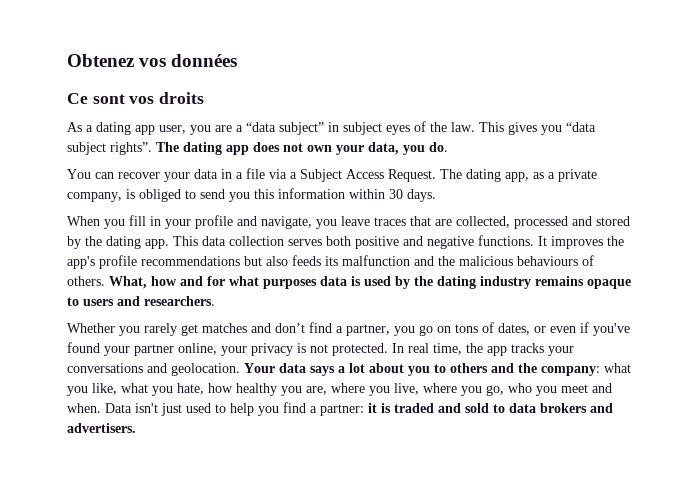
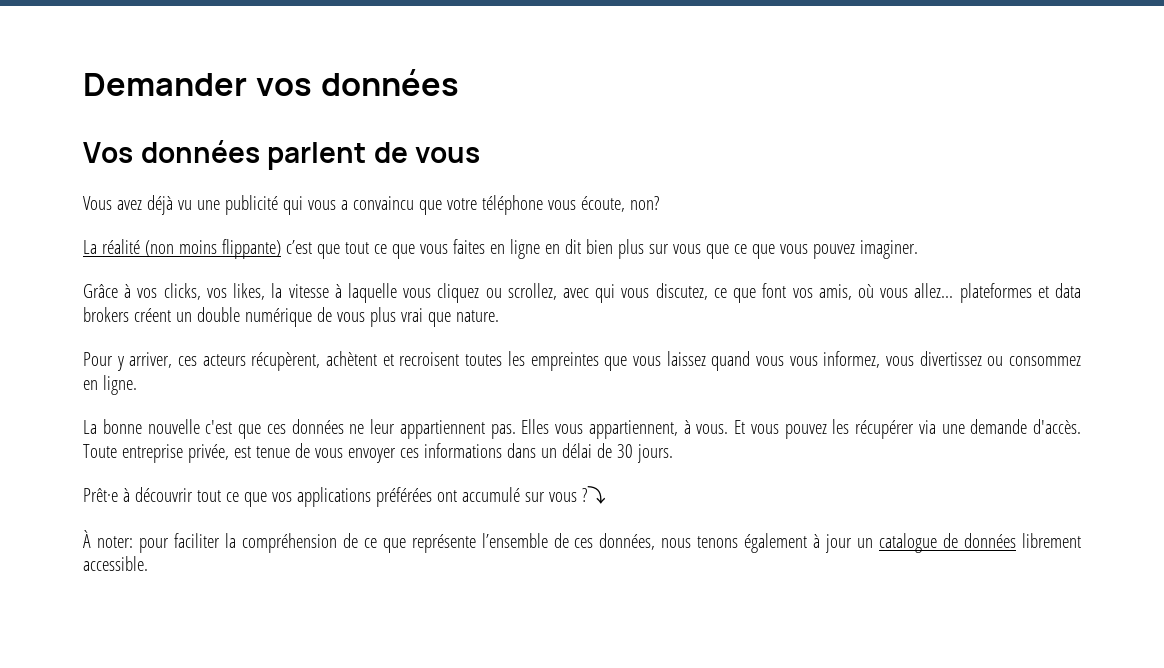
- Obtenez vos données
+ Demander vos données
- Ce sont vos droits
- As a dating app user, you are a “data subject” in subject eyes of the law. This gives you “data subject rights”. The dating app does not own your data, you do.
- You can recover your data in a file via a Subject Access Request. The dating app, as a private company, is obliged to send you this information within 30 days.
- When you fill in your profile and navigate, you leave traces that are collected, processed and stored by the dating app. This data collection serves both positive and negative functions. It improves the app's profile recommendations but also feeds its malfunction and the malicious behaviours of others. What, how and for what purposes data is used by the dating industry remains opaque to users and researchers.
- Whether you rarely get matches and don’t find a partner, you go on tons of dates, or even if you've found your partner online, your privacy is not protected. In real time, the app tracks your conversations and geolocation. Your data says a lot about you to others and the company: what you like, what you hate, how healthy you are, where you live, where you go, who you meet and when. Data isn't just used to help you find a partner: it is traded and sold to data brokers and advertisers.
+ Vos données parlent de vous
+ Vous avez déjà vu une publicité qui vous a convaincu que votre téléphone vous écoute, non?
+ La réalité (non moins flippante) c’est que tout ce que vous faites en ligne en dit bien plus sur vous que ce que vous pouvez imaginer.
+ Grâce à vos clicks, vos likes, la vitesse à laquelle vous cliquez ou scrollez, avec qui vous discutez, ce que font vos amis, où vous allez... plateformes et data brokers créent un double numérique de vous plus vrai que nature.
+ Pour y arriver, ces acteurs récupèrent, achètent et recroisent toutes les empreintes que vous laissez quand vous vous informez, vous divertissez ou consommez en ligne.
+ La bonne nouvelle c'est que ces données ne leur appartiennent pas. Elles vous appartiennent, à vous. Et vous pouvez les récupérer via une demande d'accès. Toute entreprise privée, est tenue de vous envoyer ces informations dans un délai de 30 jours.
+ Prêt·e à découvrir tout ce que vos applications préférées ont accumulé sur vous ?⤵
+ À noter: pour faciliter la compréhension de ce que représente l’ensemble de ces données, nous tenons également à jour un catalogue de données librement accessible.

